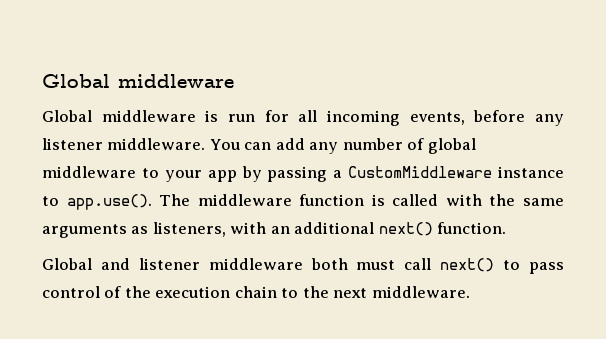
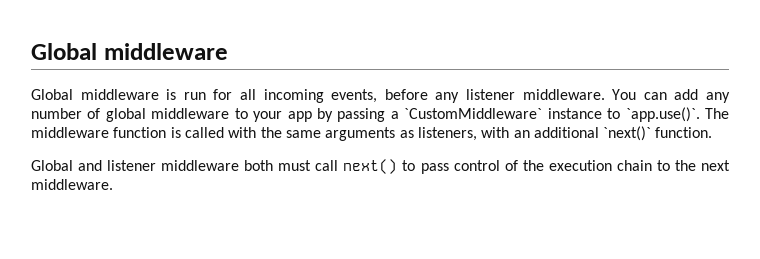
- You can add any number of global middleware to your app by passing a CustomMiddleware instance to app.use(). The middleware function is called with the same arguments as listeners, with an additional next() function.
+ You can add any number of global middleware to your app by passing a `CustomMiddleware` instance to `app.use()`. The middleware function is called with the same arguments as listeners, with an additional `next()` function.

